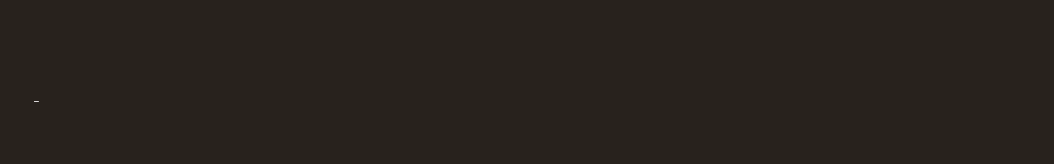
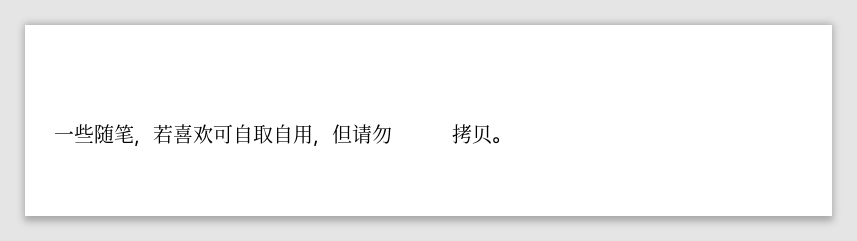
- -
+ 一些随笔，若喜欢可自取自用，但请勿拷贝。

